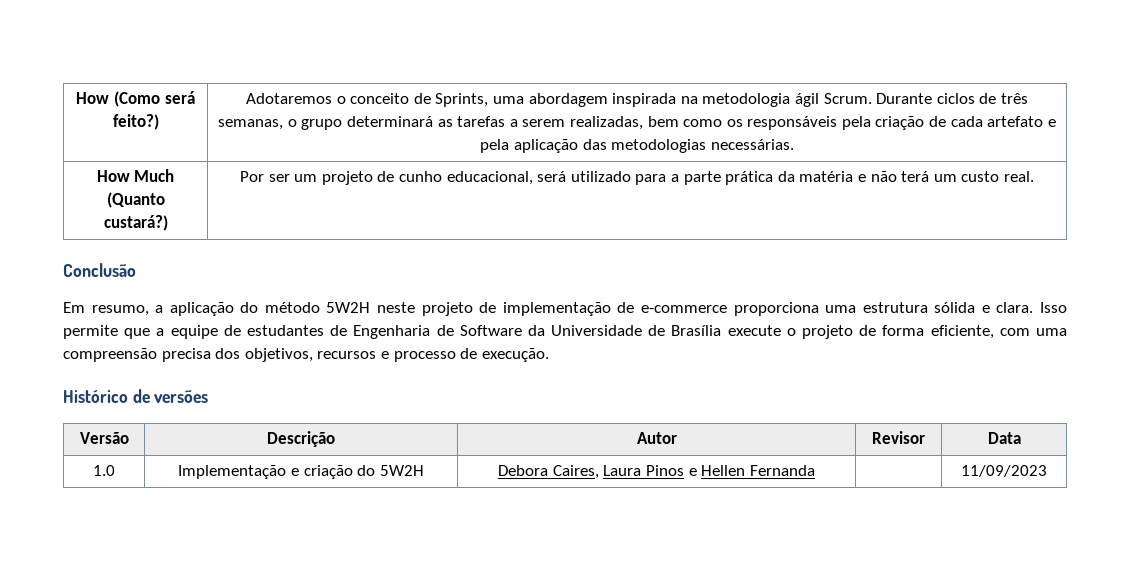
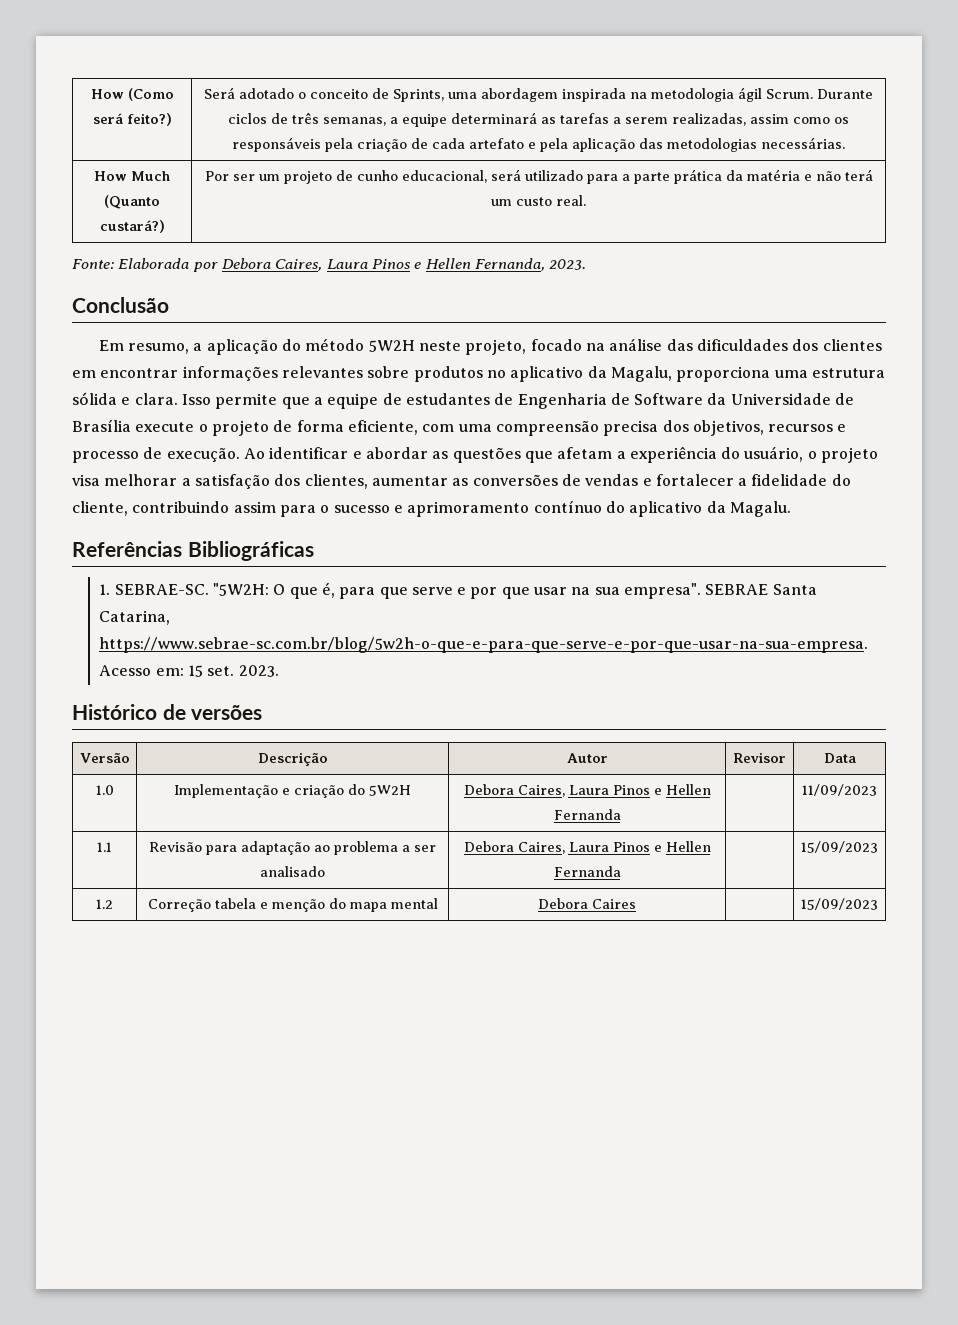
- Adotaremos o conceito de Sprints, uma abordagem inspirada na metodologia ágil Scrum.
+ Será adotado o conceito de Sprints, uma abordagem inspirada na metodologia ágil Scrum.
- Durante ciclos de três semanas, o grupo determinará as tarefas a serem realizadas, bem como os responsáveis pela criação de cada artefato e pela aplicação das metodologias necessárias.
+ Durante ciclos de três semanas, a equipe determinará as tarefas a serem realizadas, assim como os responsáveis pela criação de cada artefato e pela aplicação das metodologias necessárias.
+ Fonte: Elaborada por Debora Caires, Laura Pinos e Hellen Fernanda, 2023.
- Em resumo, a aplicação do método 5W2H neste projeto de implementação de e-commerce proporciona uma estrutura sólida e clara.
+ Em resumo, a aplicação do método 5W2H neste projeto, focado na análise das dificuldades dos clientes em encontrar informações relevantes sobre produtos no aplicativo da Magalu, proporciona uma estrutura sólida e clara.
+ Ao identificar e abordar as questões que afetam a experiência do usuário, o projeto visa melhorar a satisfação dos clientes, aumentar as conversões de vendas e fortalecer a fidelidade do cliente, contribuindo assim para o sucesso e aprimoramento contínuo do aplicativo da Magalu.
+ Referências Bibliográficas
+ 1. SEBRAE-SC. "5W2H: O que é, para que serve e por que usar na sua empresa". SEBRAE Santa Catarina, https://www.sebrae-sc.com.br/blog/5w2h-o-que-e-para-que-serve-e-por-que-usar-na-sua-empresa. Acesso em: 15 set. 2023.
+ 1.1 | Revisão para adaptação ao problema a ser analisado | Debora Caires, Laura Pinos e Hellen Fernanda | | 15/09/2023
+ 1.2 | Correção tabela e menção do mapa mental | Debora Caires | | 15/09/2023

